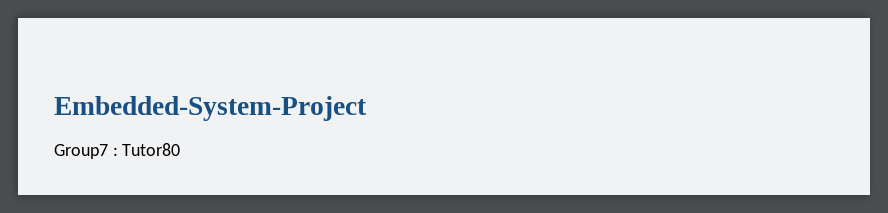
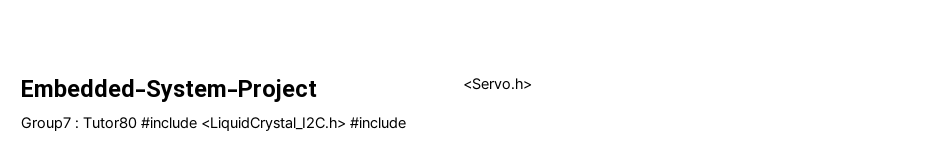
- Group7 : Tutor80
+ Group7 : Tutor80 #include <LiquidCrystal_I2C.h> #include <Servo.h>

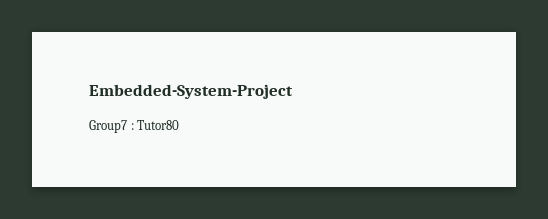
- Group7 : Tutor80 #include <LiquidCrystal_I2C.h> #include <Servo.h>
+ Group7 : Tutor80

